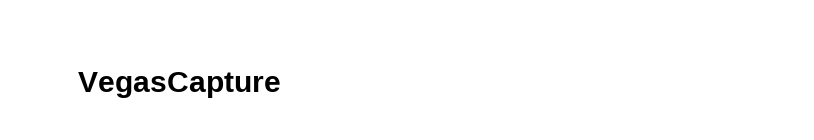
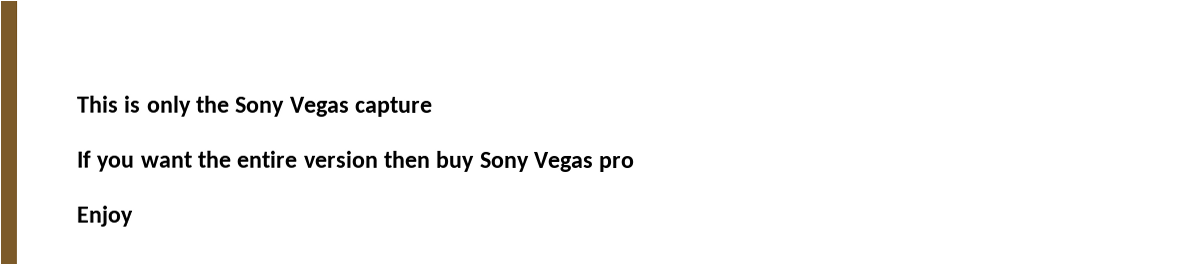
- VegasCapture
+ This is only the Sony Vegas capture
+ If you want the entire version then buy Sony Vegas pro
+ Enjoy

